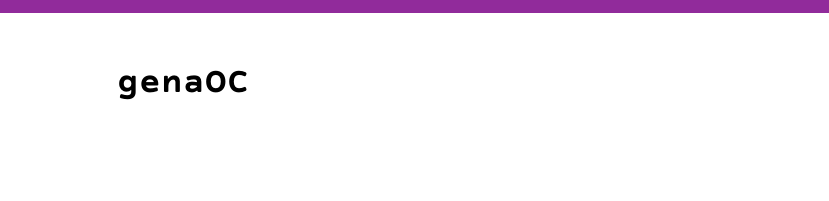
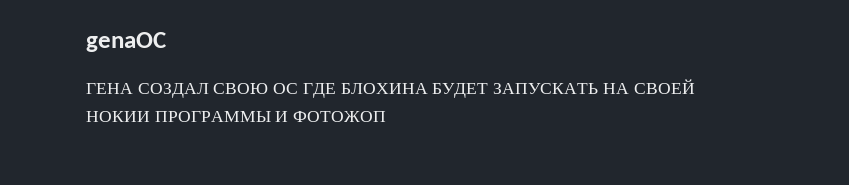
+ ГЕНА СОЗДАЛ СВОЮ ОС ГДЕ БЛОХИНА БУДЕТ ЗАПУСКАТЬ НА СВОЕЙ НОКИИ ПРОГРАММЫ И ФОТОЖОП

